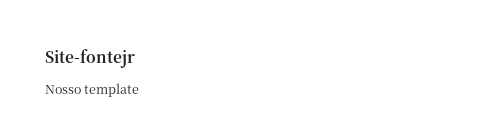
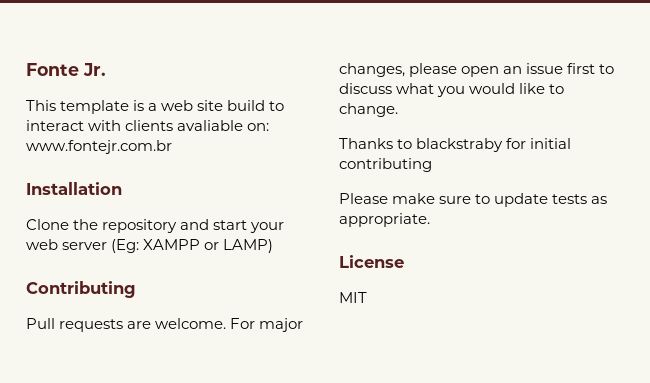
- Site-fontejr
- Nosso template
+ Fonte Jr.
+ This template is a web site build to interact with clients avaliable on: www.fontejr.com.br
+ Installation
+ Clone the repository and start your web server (Eg: XAMPP or LAMP)
+ Contributing
+ Pull requests are welcome. For major changes, please open an issue first to discuss what you would like to change.
+ Thanks to blackstraby for initial contributing
+ Please make sure to update tests as appropriate.
+ License
+ MIT

